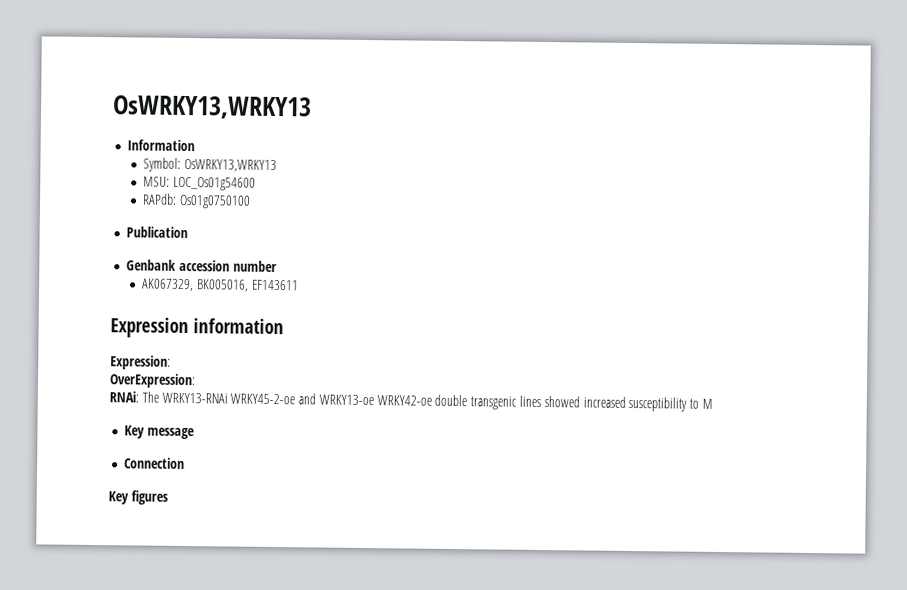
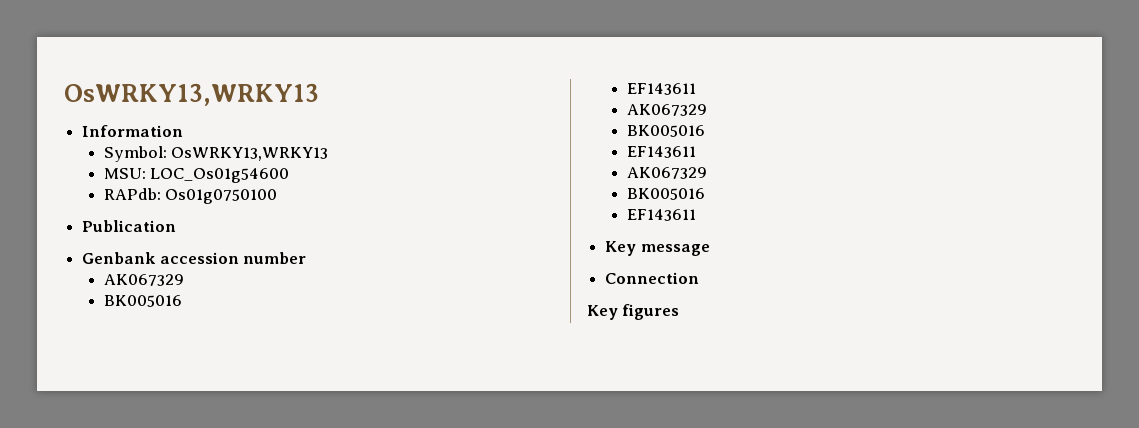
  Genbank accession number
- AK067329, BK005016, EF143611
- Expression information
- Expression:
- OverExpression:
- RNAi: The WRKY13-RNAi WRKY45-2-oe and WRKY13-oe WRKY42-oe double transgenic lines showed increased susceptibility to M
+ AK067329
+ BK005016
+ EF143611
+ AK067329
+ BK005016
+ EF143611
+ AK067329
+ BK005016
+ EF143611

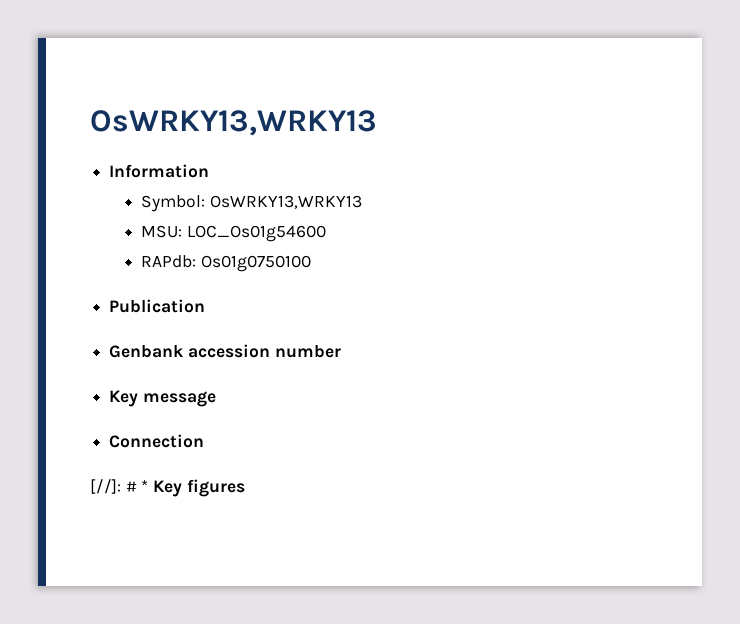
  Genbank accession number
- AK067329
- BK005016
- EF143611
- AK067329
- BK005016
- EF143611
- AK067329
- BK005016
- EF143611
- Key figures
+ [//]: # * Key figures

